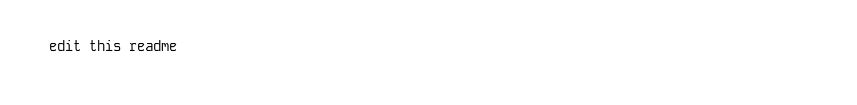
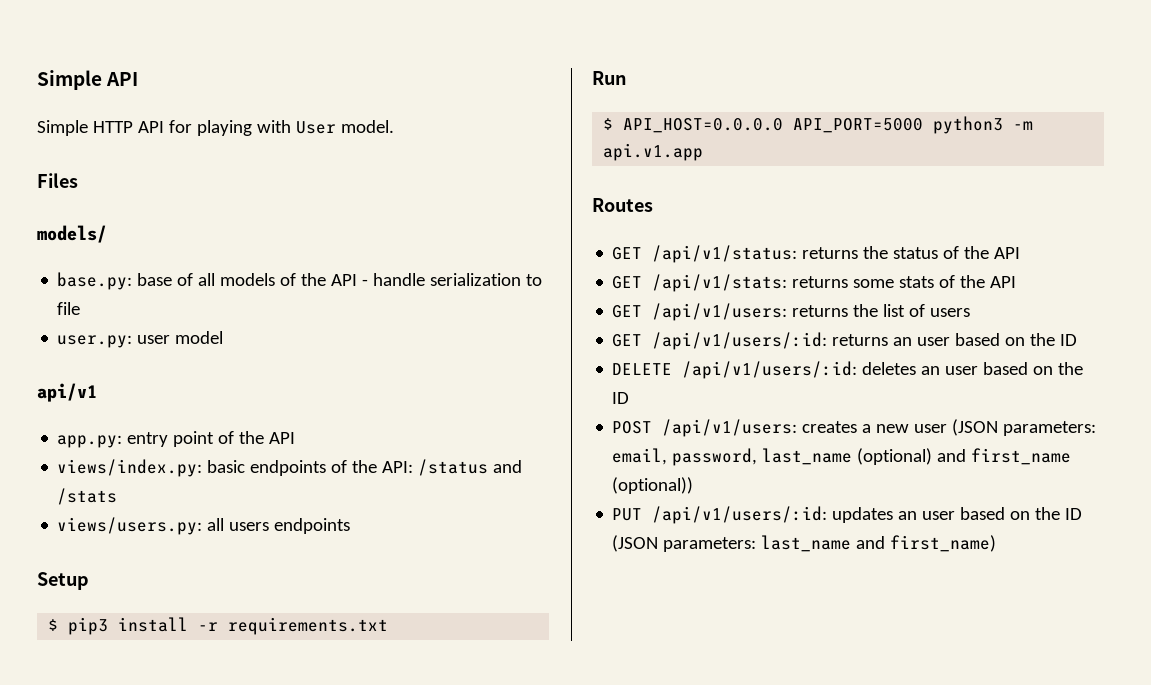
- edit this readme
+ Simple API
+ Simple HTTP API for playing with User model.
+ Files
+ models/
+ base.py: base of all models of the API - handle serialization to file
+ user.py: user model
+ api/v1
+ app.py: entry point of the API
+ views/index.py: basic endpoints of the API: /status and /stats
+ views/users.py: all users endpoints
+ Setup
+ $ pip3 install -r requirements.txt
+ Run
+ $ API_HOST=0.0.0.0 API_PORT=5000 python3 -m api.v1.app
+ Routes
+ GET /api/v1/status: returns the status of the API
+ GET /api/v1/stats: returns some stats of the API
+ GET /api/v1/users: returns the list of users
+ GET /api/v1/users/:id: returns an user based on the ID
+ DELETE /api/v1/users/:id: deletes an user based on the ID
+ POST /api/v1/users: creates a new user (JSON parameters: email, password, last_name (optional) and first_name (optional))
+ PUT /api/v1/users/:id: updates an user based on the ID (JSON parameters: last_name and first_name)

